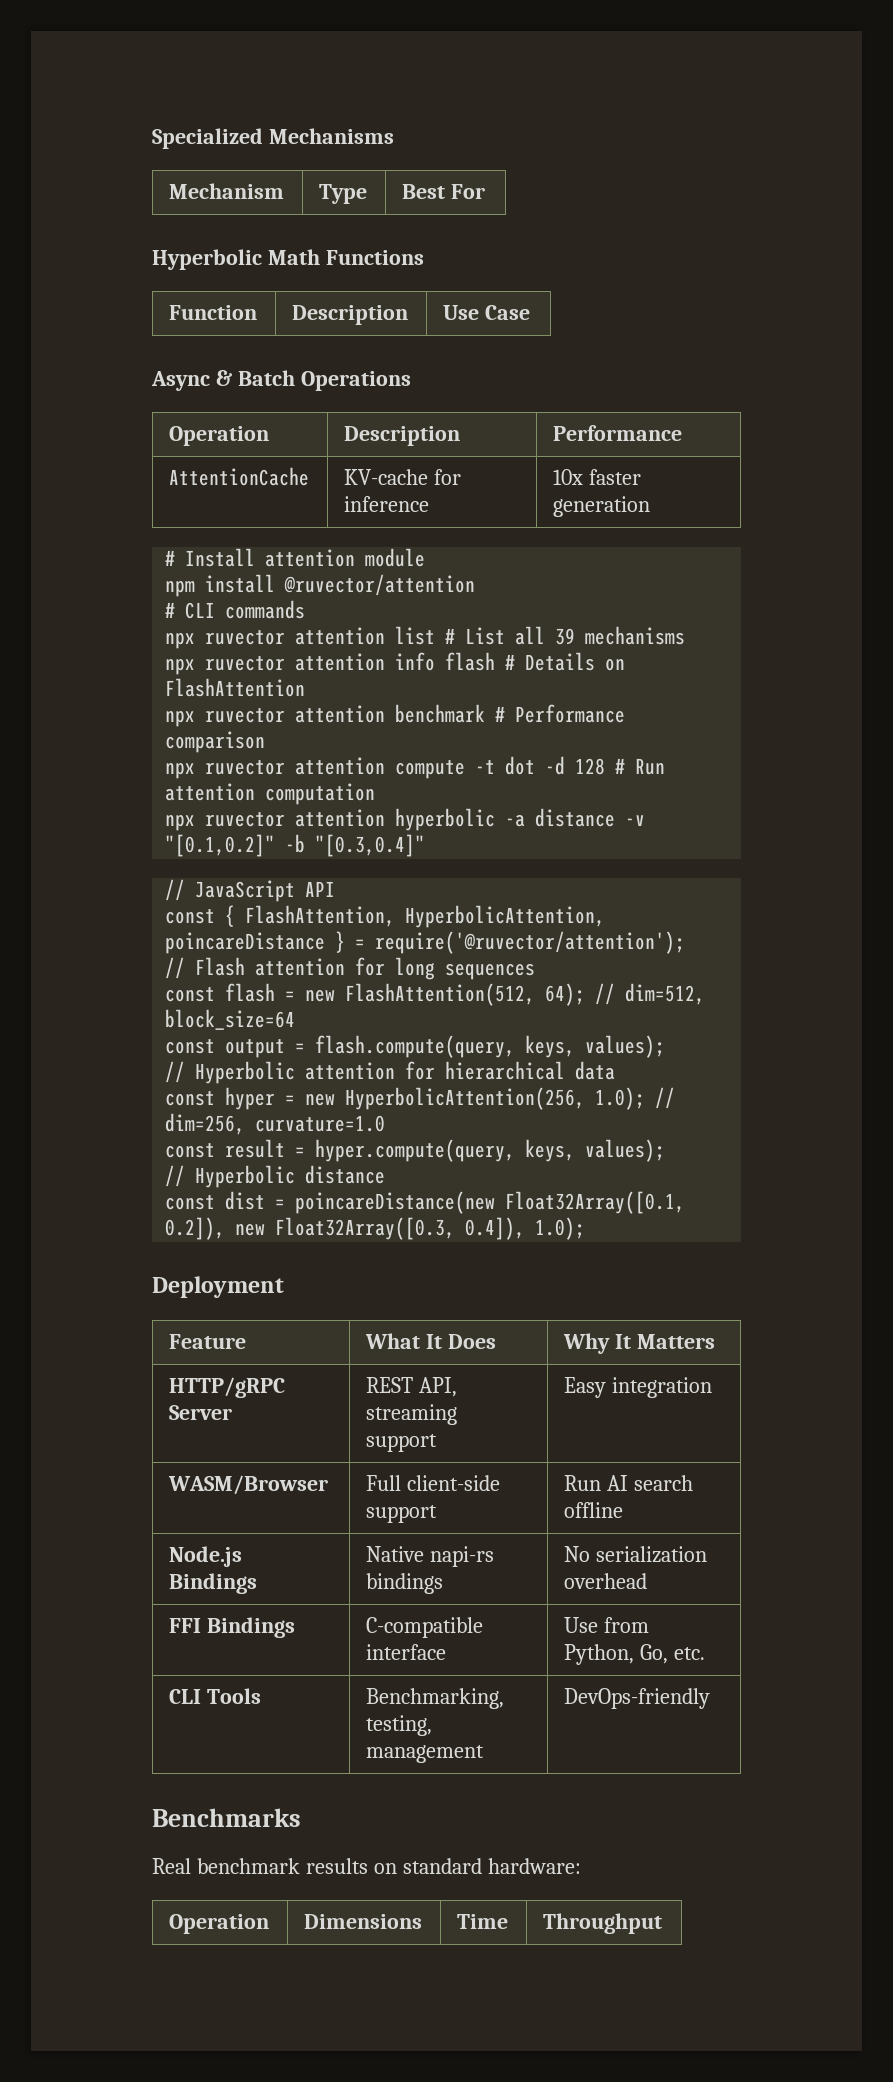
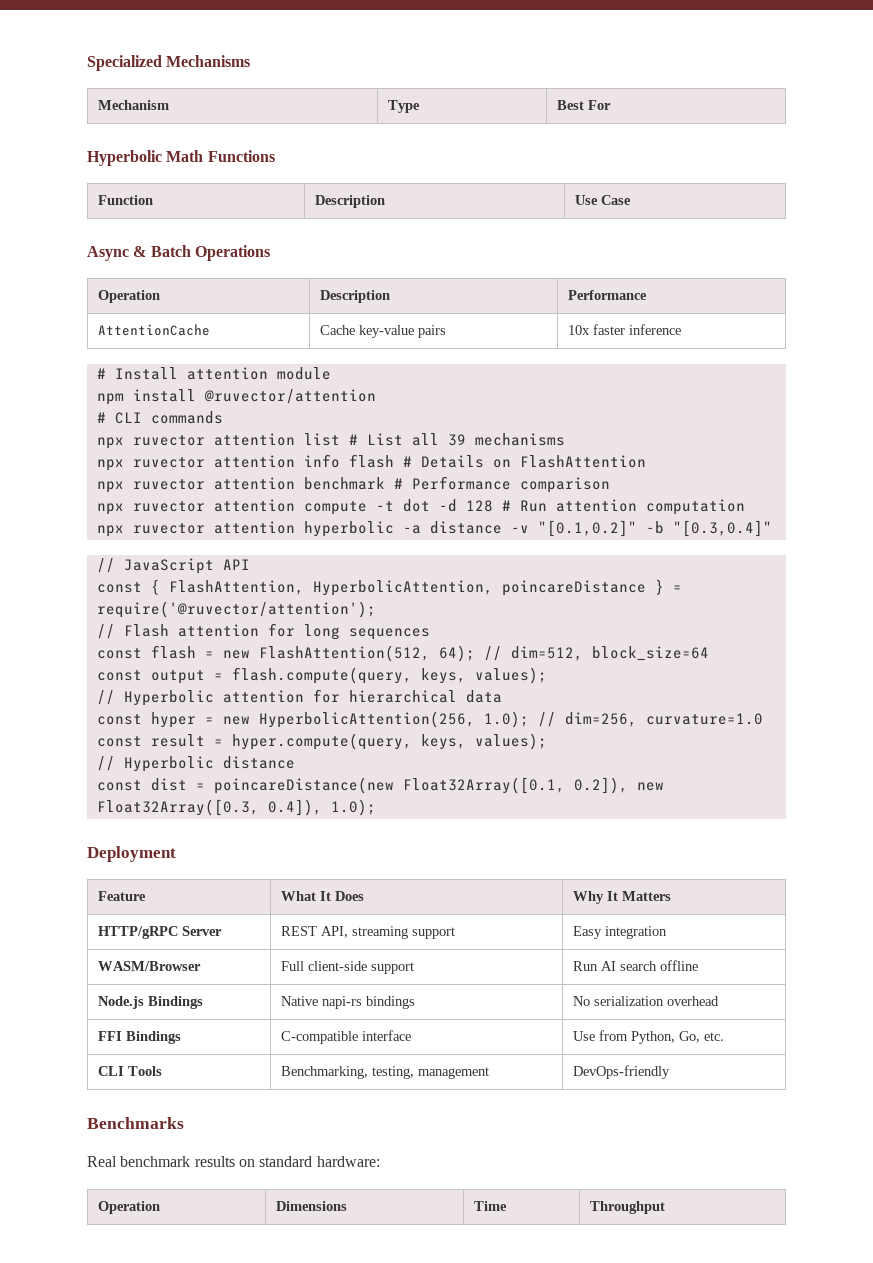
- AttentionCache | KV-cache for inference | 10x faster generation
+ AttentionCache | Cache key-value pairs | 10x faster inference

